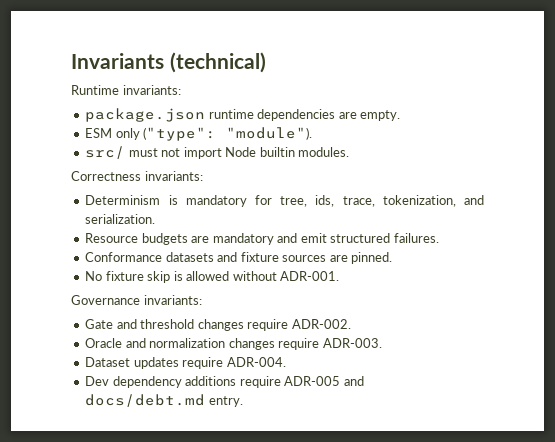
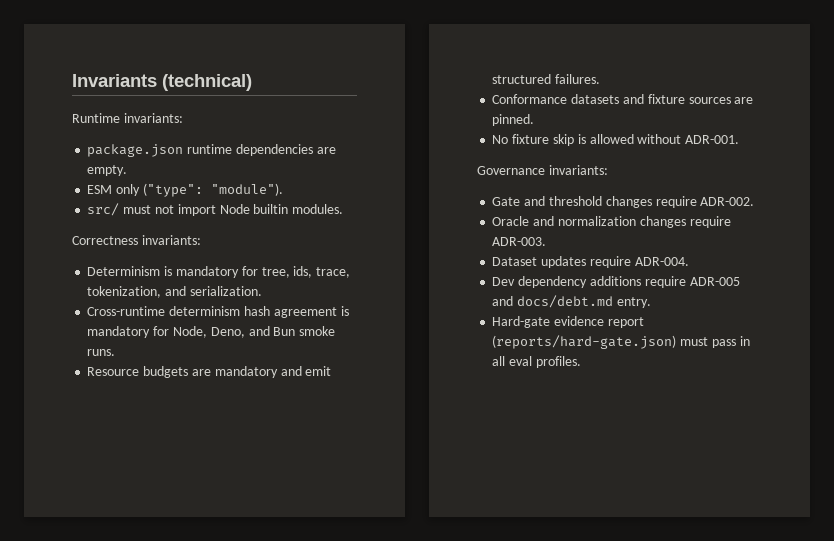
+ Cross-runtime determinism hash agreement is mandatory for Node, Deno, and Bun smoke runs.
+ Hard-gate evidence report (reports/hard-gate.json) must pass in all eval profiles.

